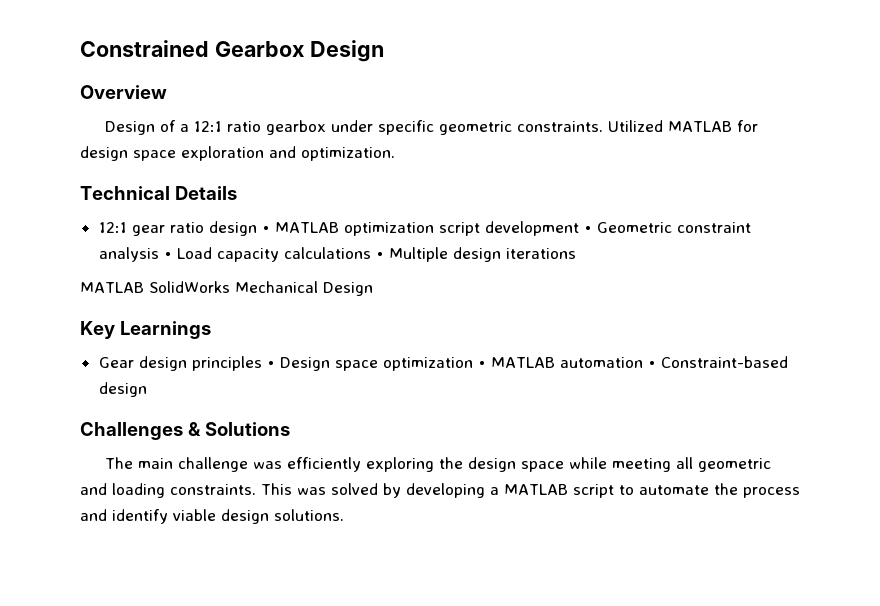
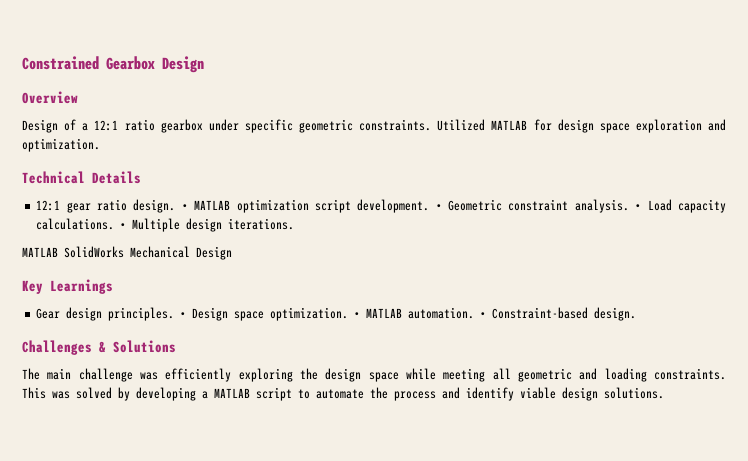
- 12:1 gear ratio design • MATLAB optimization script development • Geometric constraint analysis • Load capacity calculations • Multiple design iterations
+ 12:1 gear ratio design. • MATLAB optimization script development. • Geometric constraint analysis. • Load capacity calculations. • Multiple design iterations.
- Gear design principles • Design space optimization • MATLAB automation • Constraint-based design
+ Gear design principles. • Design space optimization. • MATLAB automation. • Constraint-based design.

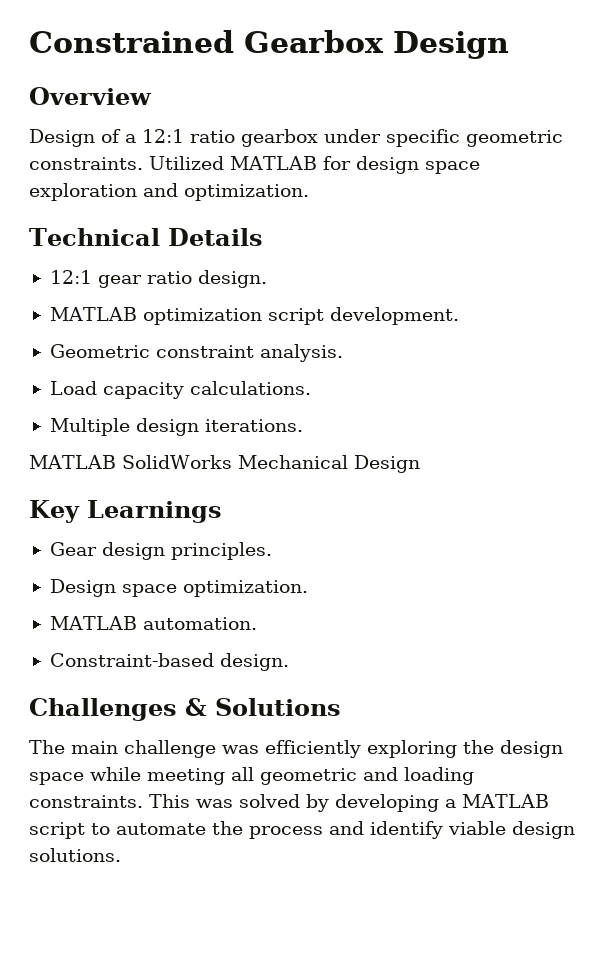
- 12:1 gear ratio design. • MATLAB optimization script development. • Geometric constraint analysis. • Load capacity calculations. • Multiple design iterations.
+ 12:1 gear ratio design.
+ MATLAB optimization script development.
+ Geometric constraint analysis.
+ Load capacity calculations.
+ Multiple design iterations.
- Gear design principles. • Design space optimization. • MATLAB automation. • Constraint-based design.
+ Gear design principles.
+ Design space optimization.
+ MATLAB automation.
+ Constraint-based design.

